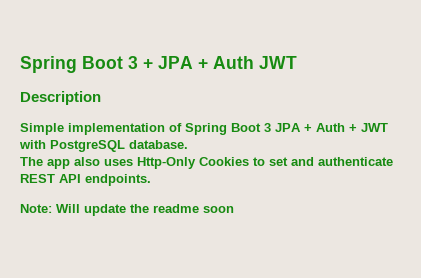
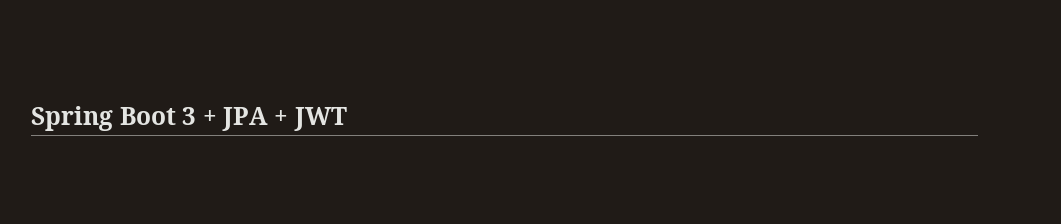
- Spring Boot 3 + JPA + Auth JWT
- Description
- Simple implementation of Spring Boot 3 JPA + Auth + JWT with PostgreSQL database.
- The app also uses Http-Only Cookies to set and authenticate REST API endpoints.
- Note: Will update the readme soon
+ Spring Boot 3 + JPA + JWT

